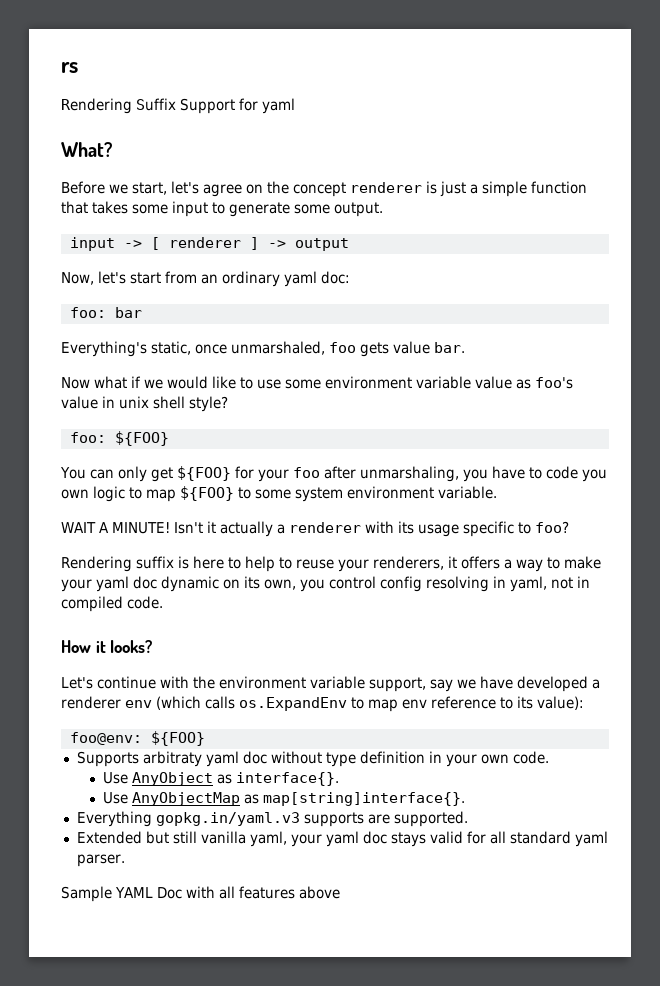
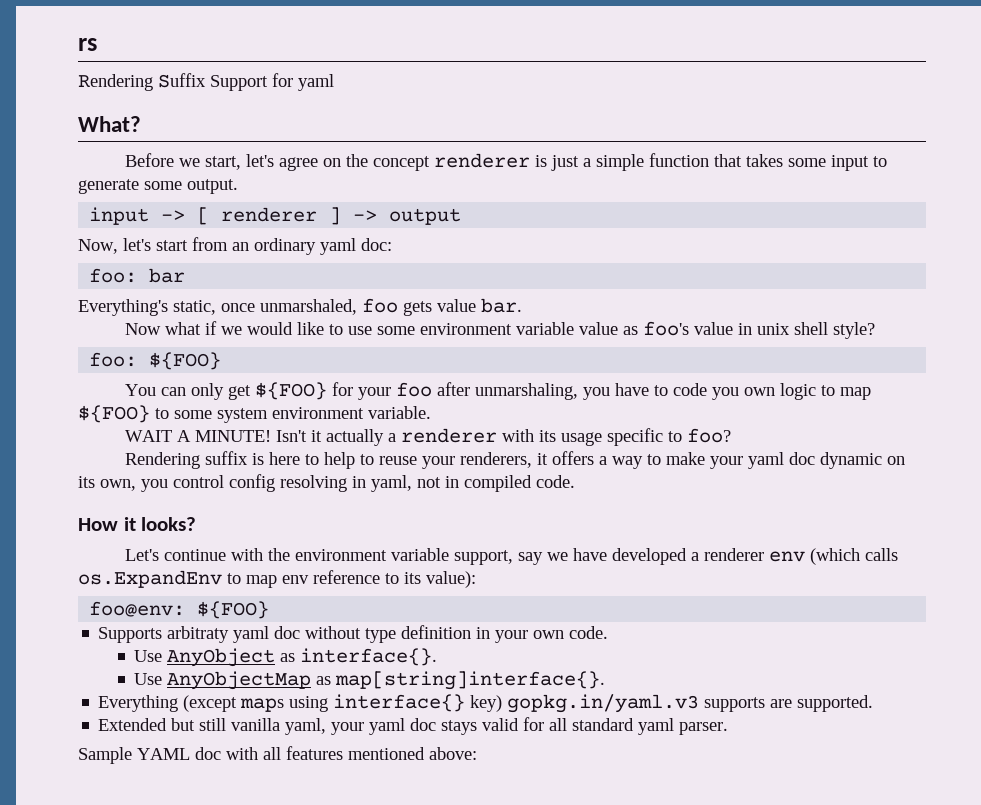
- Everything gopkg.in/yaml.v3 supports are supported.
+ Everything (except maps using interface{} key) gopkg.in/yaml.v3 supports are supported.
- Sample YAML Doc with all features above
+ Sample YAML doc with all features mentioned above:

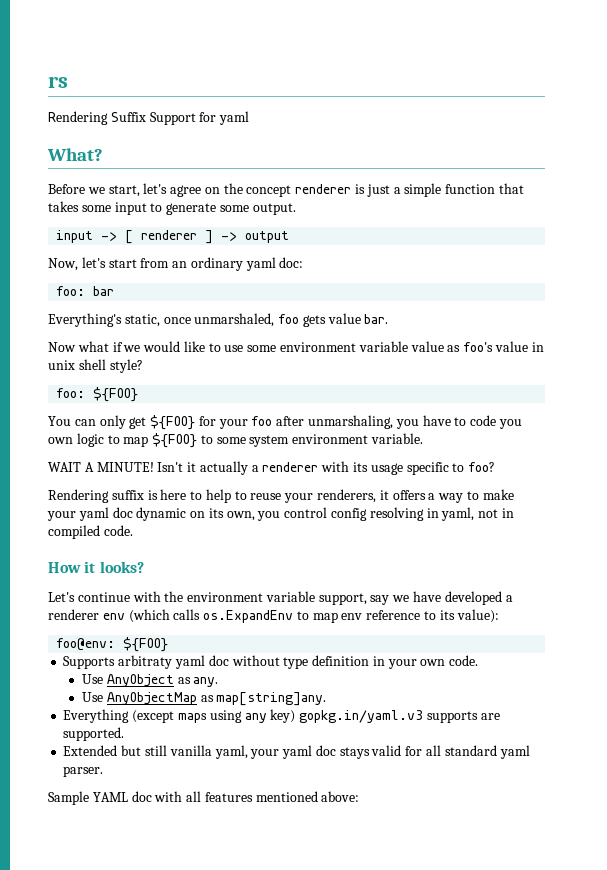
- Use AnyObject as interface{}.
+ Use AnyObject as any.
- Use AnyObjectMap as map[string]interface{}.
+ Use AnyObjectMap as map[string]any.
- Everything (except maps using interface{} key) gopkg.in/yaml.v3 supports are supported.
+ Everything (except maps using any key) gopkg.in/yaml.v3 supports are supported.

